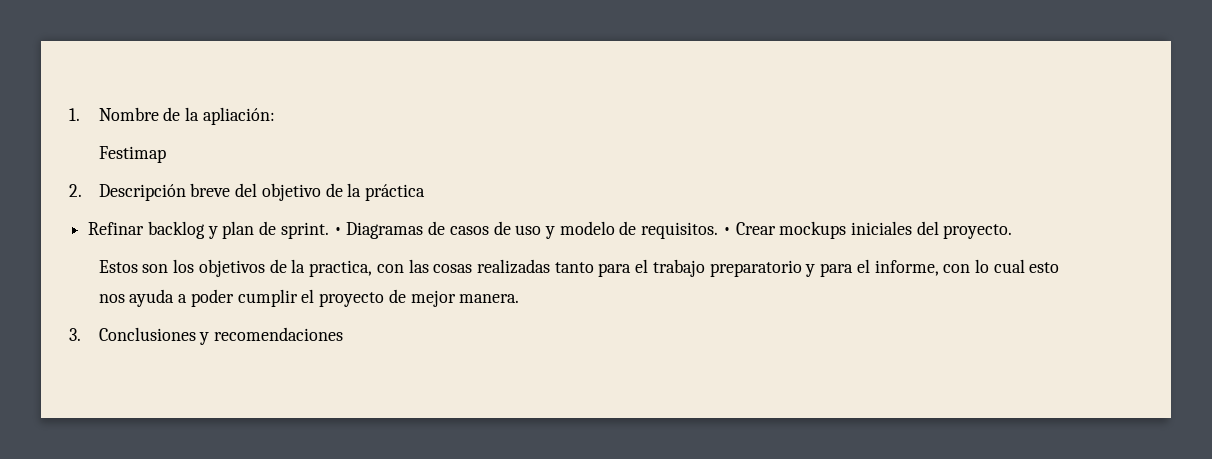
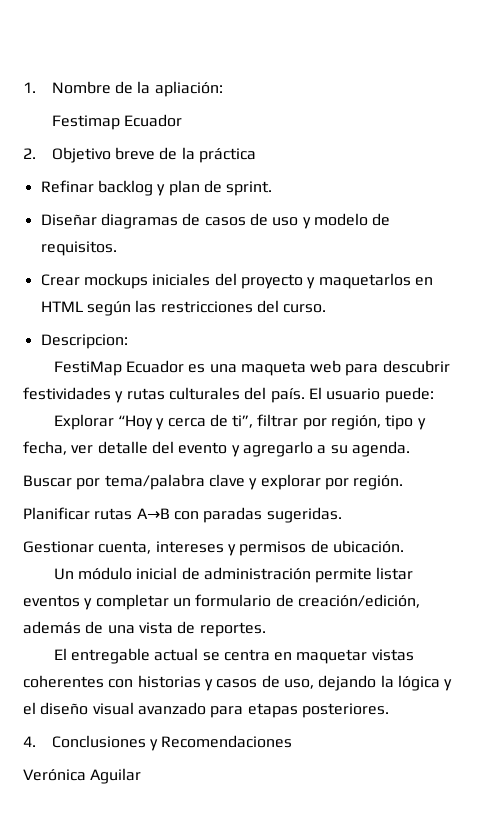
- Festimap
+ Festimap Ecuador
- 2. Descripción breve del objetivo de la práctica
+ 2. Objetivo breve de la práctica
- Refinar backlog y plan de sprint. • Diagramas de casos de uso y modelo de requisitos. • Crear mockups iniciales del proyecto.
- Estos son los objetivos de la practica, con las cosas realizadas tanto para el trabajo preparatorio y para el informe, con lo cual esto nos ayuda a poder cumplir el proyecto de mejor manera.
- 3. Conclusiones y recomendaciones
+ Refinar backlog y plan de sprint.
+ Diseñar diagramas de casos de uso y modelo de requisitos.
+ Crear mockups iniciales del proyecto y maquetarlos en HTML según las restricciones del curso.
+ Descripcion:
+ FestiMap Ecuador es una maqueta web para descubrir festividades y rutas culturales del país. El usuario puede:
+ Explorar “Hoy y cerca de ti”, filtrar por región, tipo y fecha, ver detalle del evento y agregarlo a su agenda.
+ Buscar por tema/palabra clave y explorar por región.
+ Planificar rutas A→B con paradas sugeridas.
+ Gestionar cuenta, intereses y permisos de ubicación.
+ Un módulo inicial de administración permite listar eventos y completar un formulario de creación/edición, además de una vista de reportes.
+ El entregable actual se centra en maquetar vistas coherentes con historias y casos de uso, dejando la lógica y el diseño visual avanzado para etapas posteriores.
+ 4. Conclusiones y Recomendaciones
+ Verónica Aguilar

